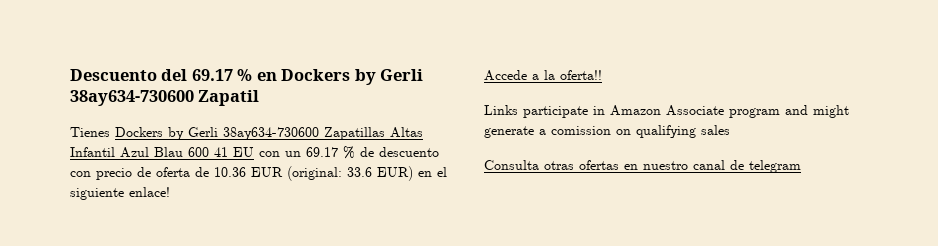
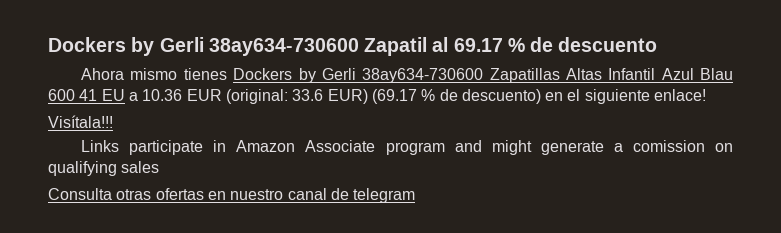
- Descuento del 69.17 % en Dockers by Gerli 38ay634-730600 Zapatil
- Tienes Dockers by Gerli 38ay634-730600 Zapatillas Altas Infantil Azul Blau 600 41 EU con un 69.17 % de descuento con precio de oferta de 10.36 EUR (original: 33.6 EUR) en el siguiente enlace!
+ Dockers by Gerli 38ay634-730600 Zapatil al 69.17 % de descuento
+ Ahora mismo tienes Dockers by Gerli 38ay634-730600 Zapatillas Altas Infantil Azul Blau 600 41 EU a 10.36 EUR (original: 33.6 EUR) (69.17 % de descuento) en el siguiente enlace!
- Accede a la oferta!!
+ Visítala!!!

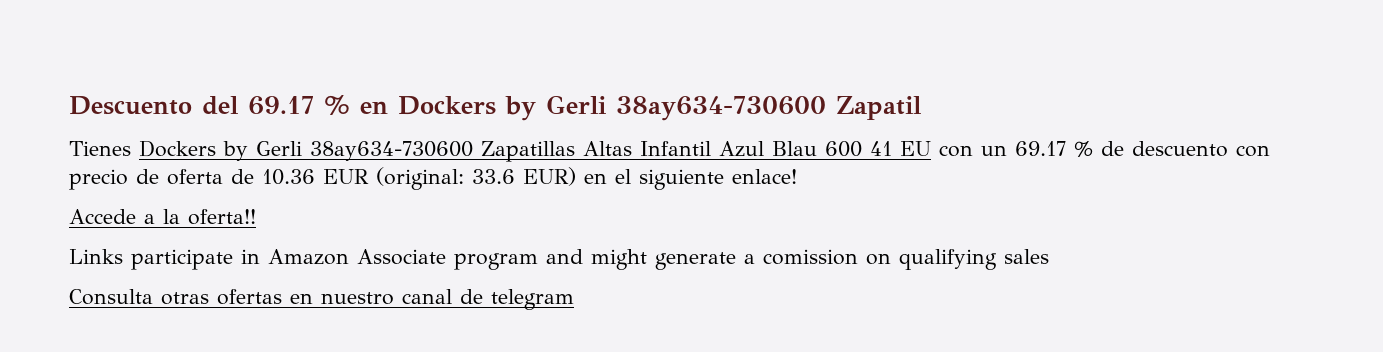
- Dockers by Gerli 38ay634-730600 Zapatil al 69.17 % de descuento
- Ahora mismo tienes Dockers by Gerli 38ay634-730600 Zapatillas Altas Infantil Azul Blau 600 41 EU a 10.36 EUR (original: 33.6 EUR) (69.17 % de descuento) en el siguiente enlace!
+ Descuento del 69.17 % en Dockers by Gerli 38ay634-730600 Zapatil
+ Tienes Dockers by Gerli 38ay634-730600 Zapatillas Altas Infantil Azul Blau 600 41 EU con un 69.17 % de descuento con precio de oferta de 10.36 EUR (original: 33.6 EUR) en el siguiente enlace!
- Visítala!!!
+ Accede a la oferta!!

